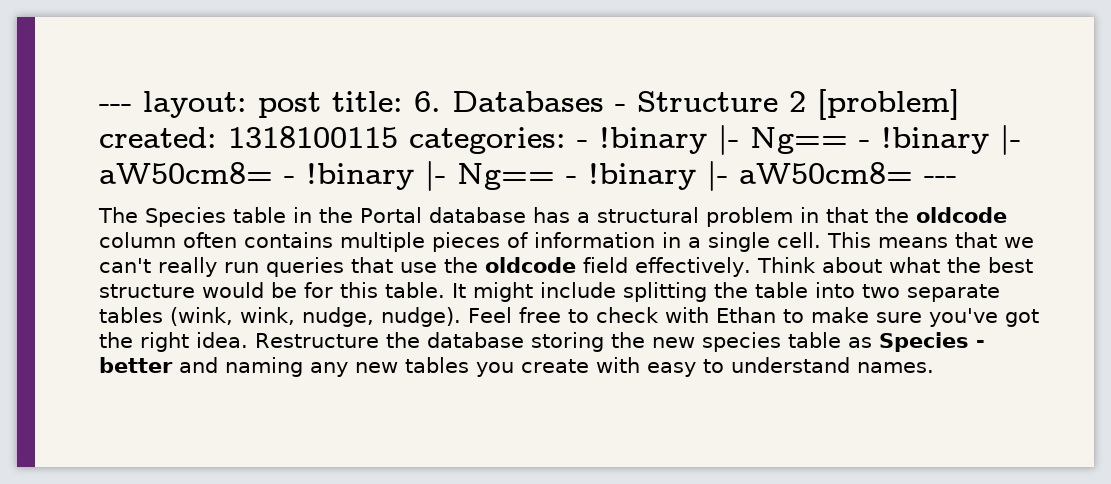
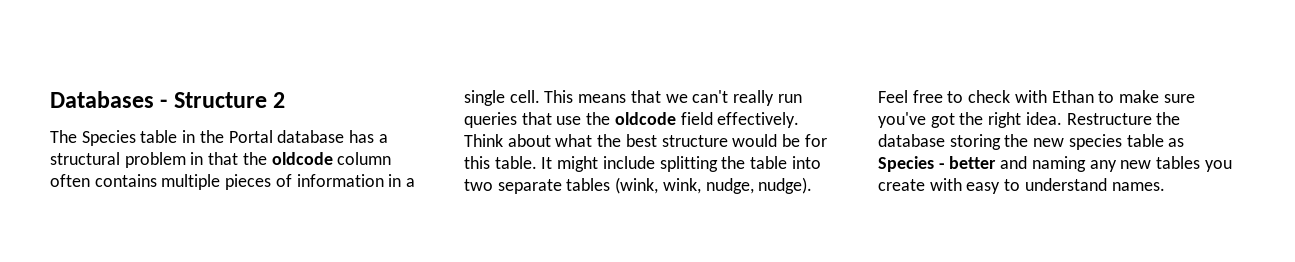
- --- layout: post title: 6. Databases - Structure 2 [problem] created: 1318100115 categories: - !binary |- Ng== - !binary |- aW50cm8= - !binary |- Ng== - !binary |- aW50cm8= ---
+ Databases - Structure 2

